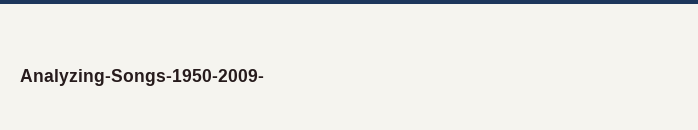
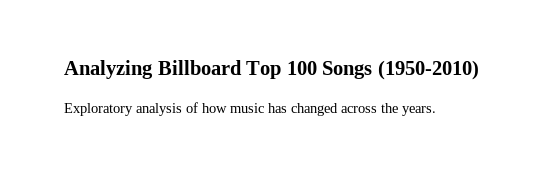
- Analyzing-Songs-1950-2009-
+ Analyzing Billboard Top 100 Songs (1950-2010)
+ Exploratory analysis of how music has changed across the years.

